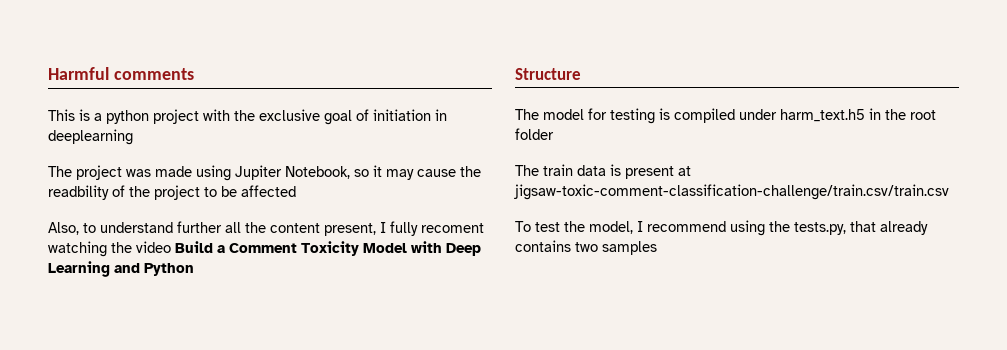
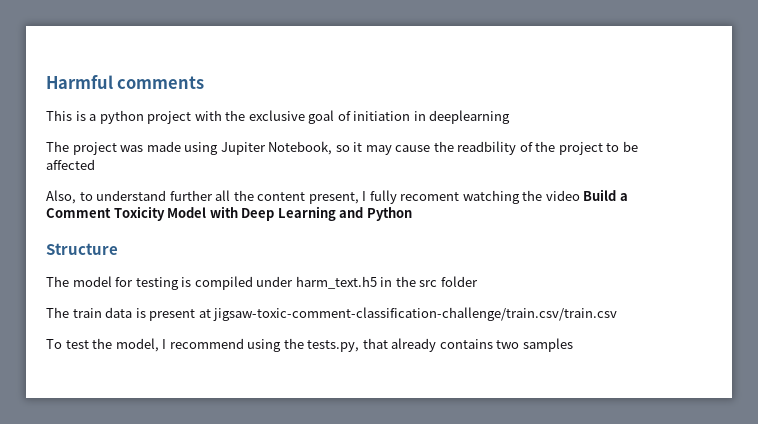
- The model for testing is compiled under harm_text.h5 in the root folder
+ The model for testing is compiled under harm_text.h5 in the src folder

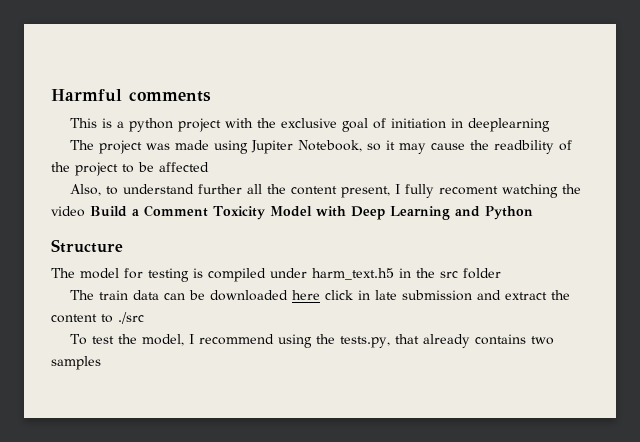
- The train data is present at jigsaw-toxic-comment-classification-challenge/train.csv/train.csv
+ The train data can be downloaded here click in late submission and extract the content to ./src

